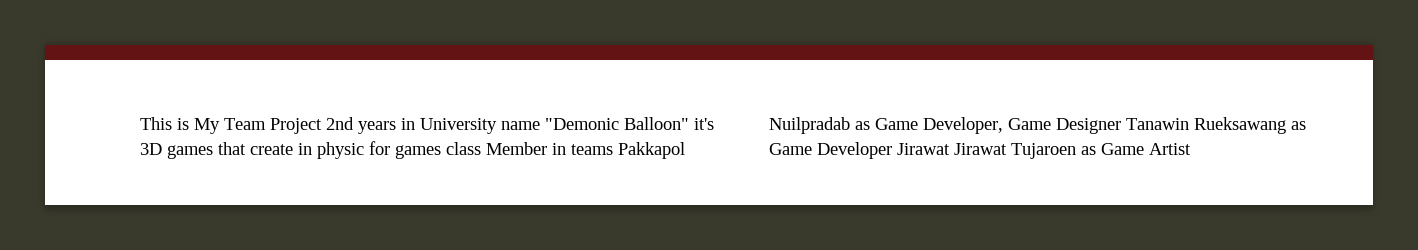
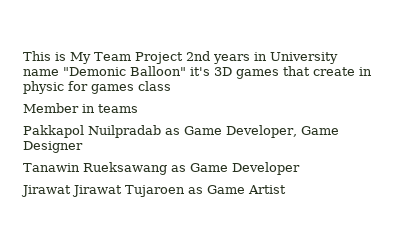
- This is My Team Project 2nd years in University name "Demonic Balloon" it's 3D games that create in physic for games class Member in teams Pakkapol Nuilpradab as Game Developer, Game Designer Tanawin Rueksawang as Game Developer Jirawat Jirawat Tujaroen as Game Artist
+ This is My Team Project 2nd years in University name "Demonic Balloon" it's 3D games that create in physic for games class
+ Member in teams
+ Pakkapol Nuilpradab as Game Developer, Game Designer
+ Tanawin Rueksawang as Game Developer
+ Jirawat Jirawat Tujaroen as Game Artist

